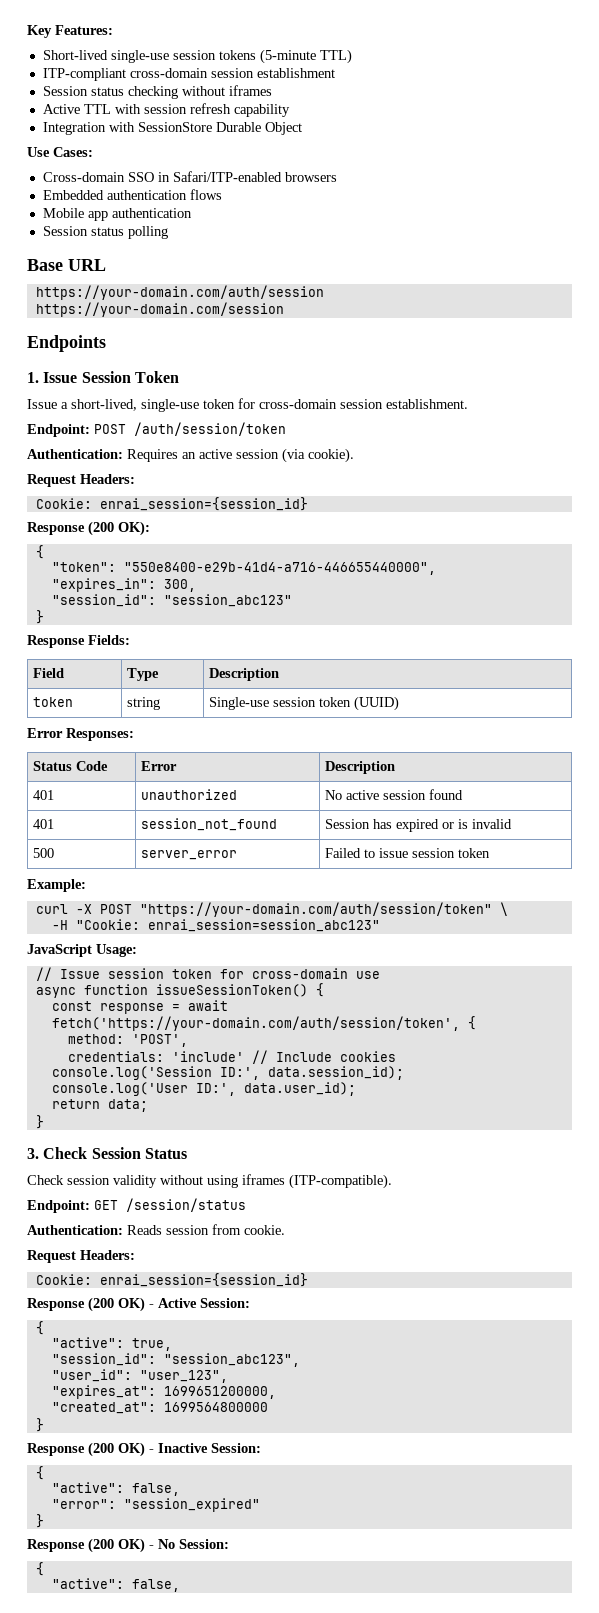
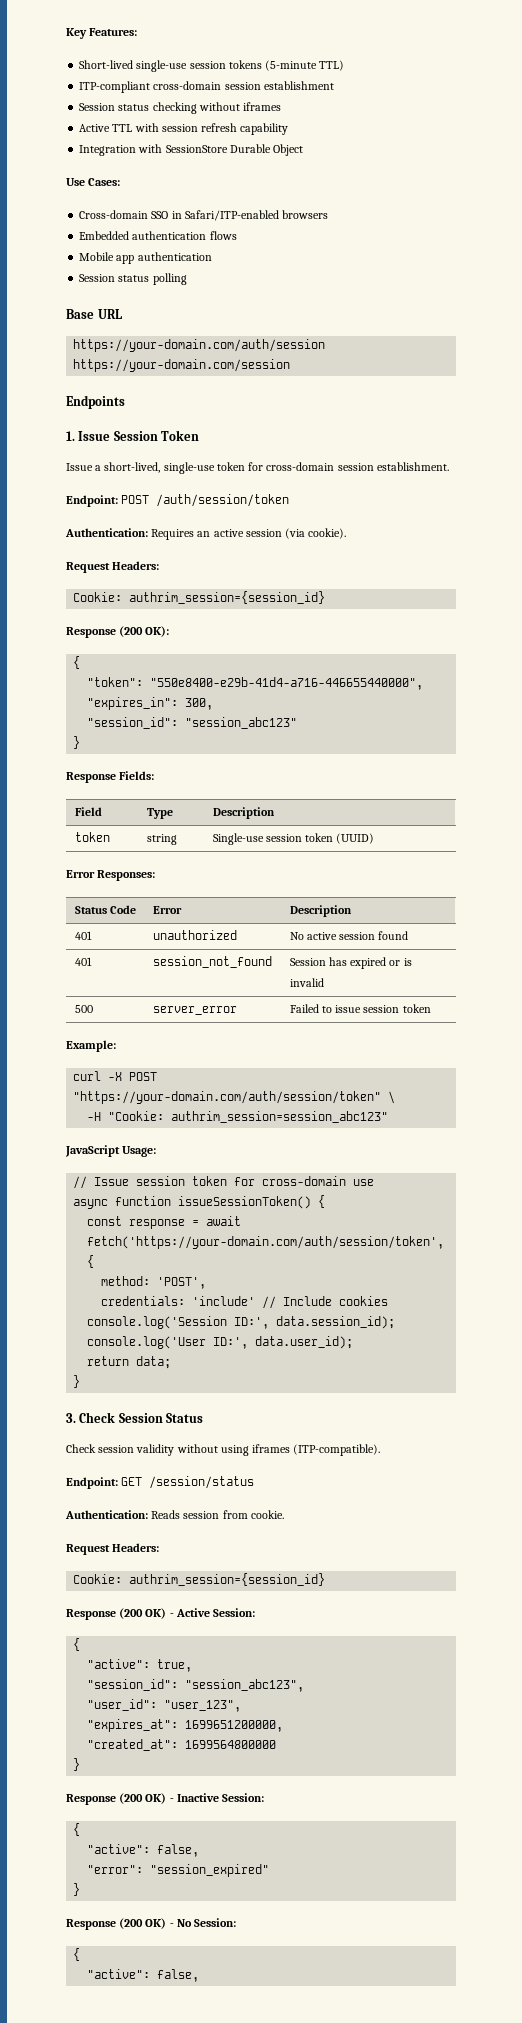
  Authentication: Requires an active session (via cookie).
  Request Headers:
- Cookie: enrai_session={session_id}
+ Cookie: authrim_session={session_id}
- -H "Cookie: enrai_session=session_abc123"
+ -H "Cookie: authrim_session=session_abc123"
  Authentication: Reads session from cookie.
  Request Headers:
- Cookie: enrai_session={session_id}
+ Cookie: authrim_session={session_id}

